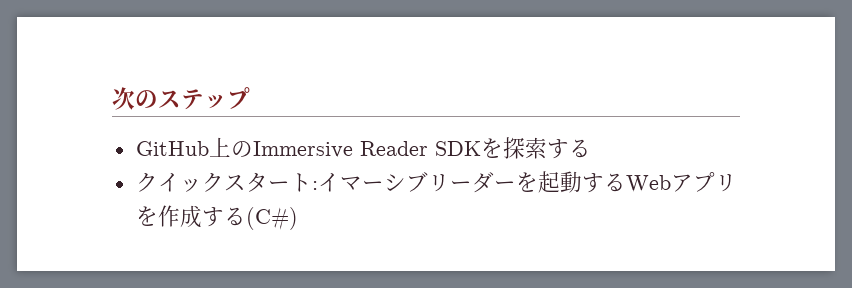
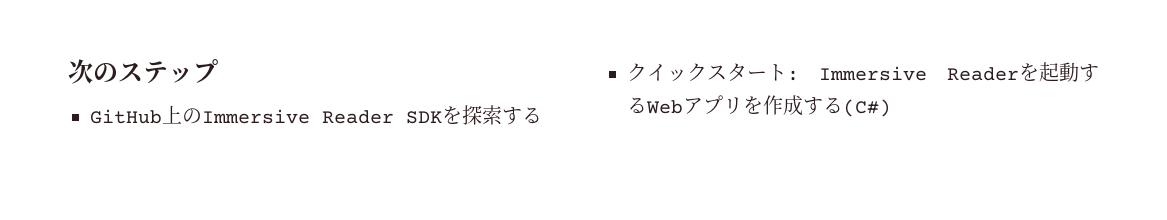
- クイックスタート:イマーシブリーダーを起動するWebアプリを作成する(C#)
+ クイックスタート: Immersive Readerを起動するWebアプリを作成する(C#)

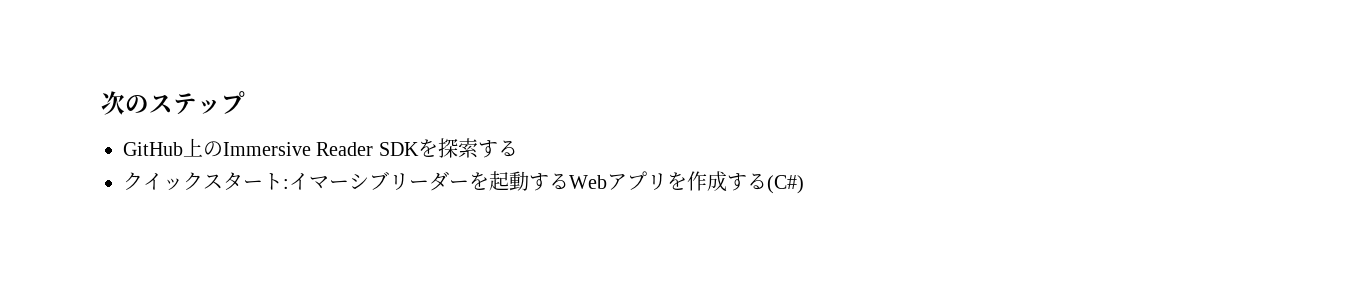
- クイックスタート: Immersive Readerを起動するWebアプリを作成する(C#)
+ クイックスタート:イマーシブリーダーを起動するWebアプリを作成する(C#)

